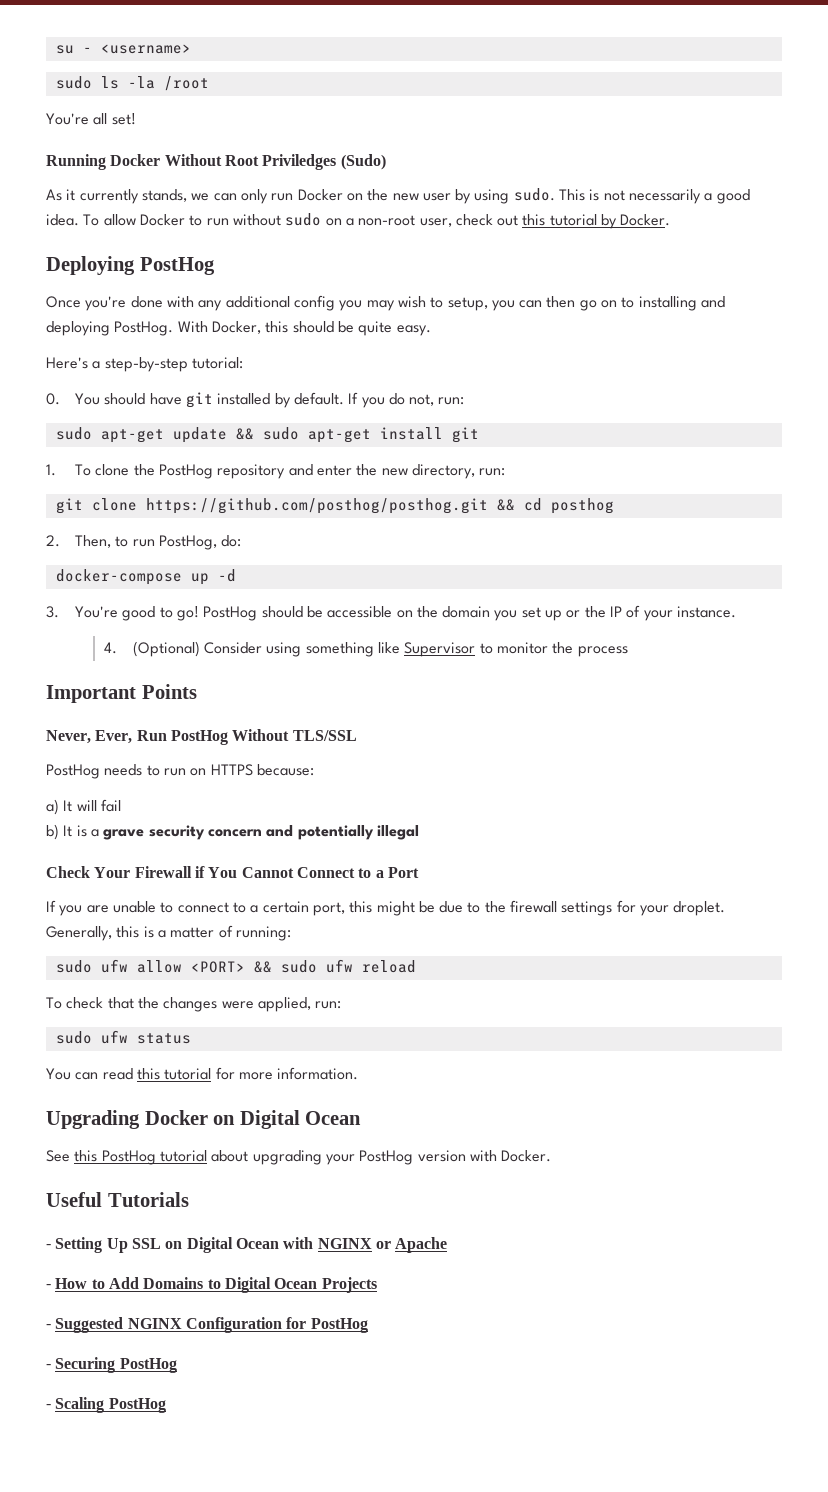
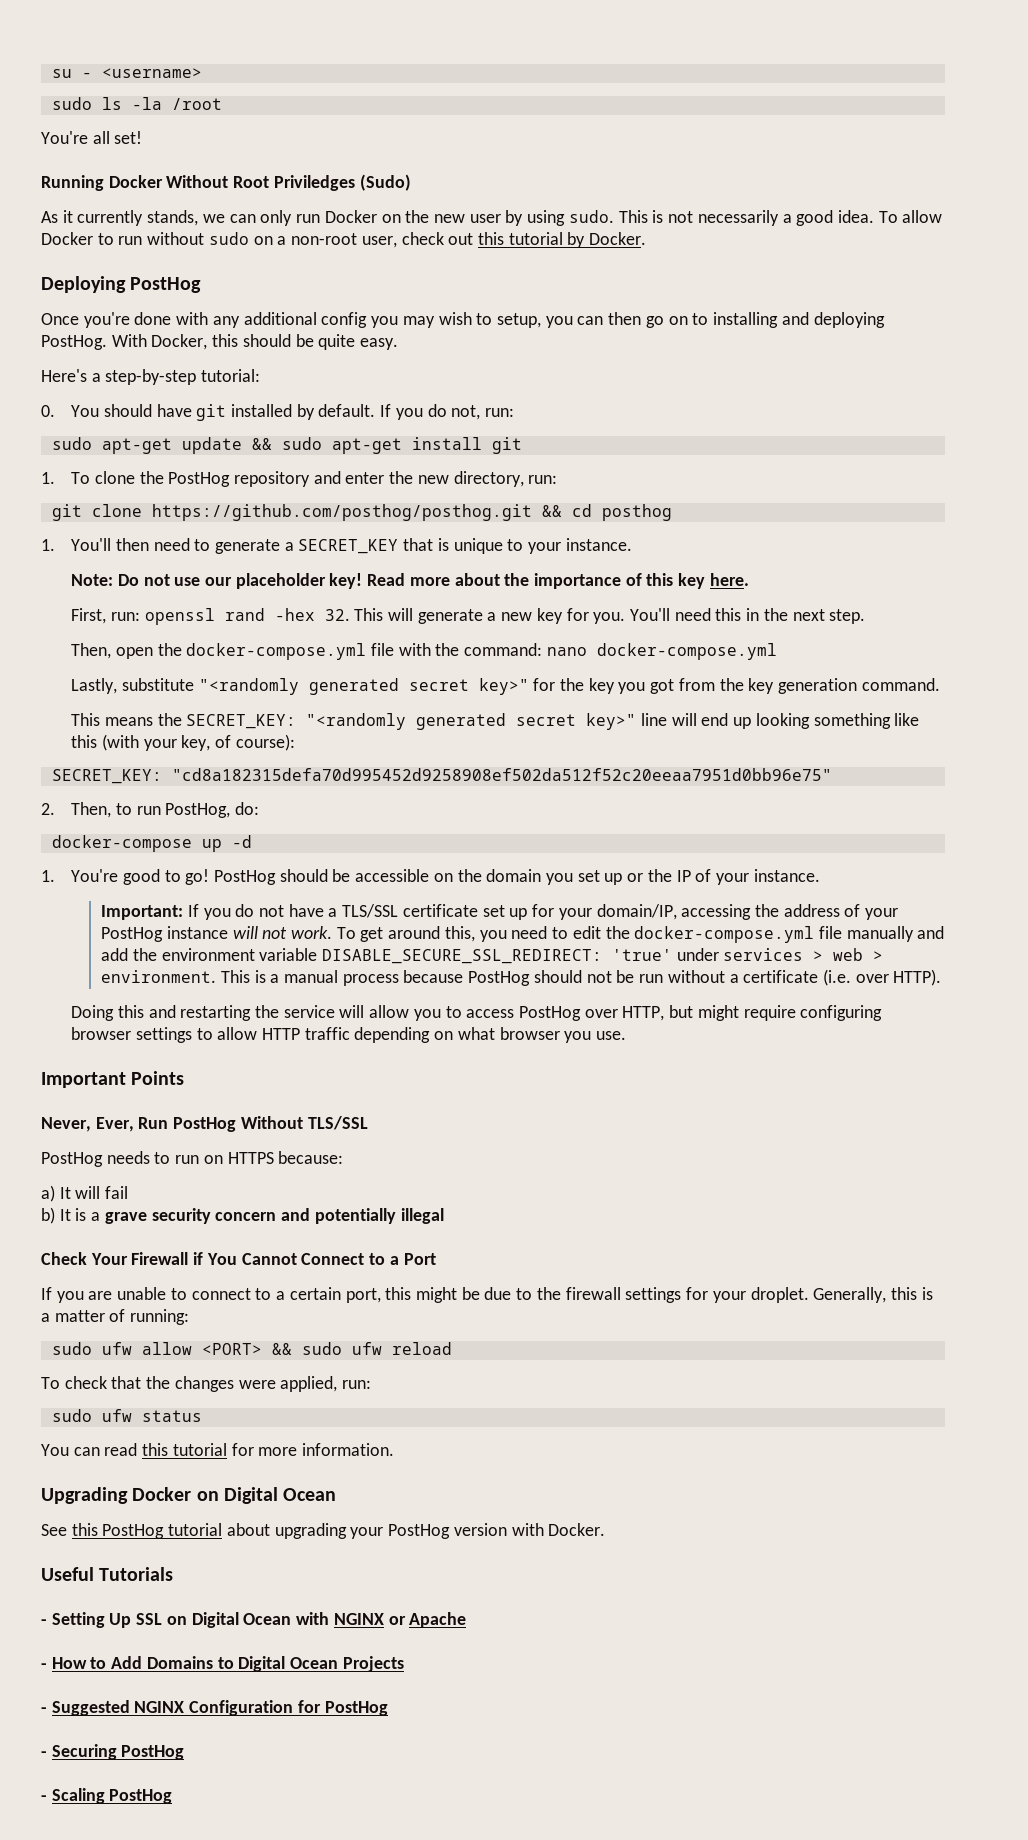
+ 1. You'll then need to generate a SECRET_KEY that is unique to your instance.
+ Note: Do not use our placeholder key! Read more about the importance of this key here.
+ First, run: openssl rand -hex 32. This will generate a new key for you. You'll need this in the next step.
+ Then, open the docker-compose.yml file with the command: nano docker-compose.yml
+ Lastly, substitute "<randomly generated secret key>" for the key you got from the key generation command.
+ This means the SECRET_KEY: "<randomly generated secret key>" line will end up looking something like this (with your key, of course):
+ SECRET_KEY: "cd8a182315defa70d995452d9258908ef502da512f52c20eeaa7951d0bb96e75"
- 3. You're good to go!
+ 1. You're good to go!
- 4. (Optional) Consider using something like Supervisor to monitor the process
+ Important: If you do not have a TLS/SSL certificate set up for your domain/IP, accessing the address of your PostHog instance will not work. To get around this, you need to edit the docker-compose.yml file manually and add the environment variable DISABLE_SECURE_SSL_REDIRECT: 'true' under services > web > environment. This is a manual process because PostHog should not be run without a certificate (i.e. over HTTP).
+ Doing this and restarting the service will allow you to access PostHog over HTTP, but might require configuring browser settings to allow HTTP traffic depending on what browser you use.

